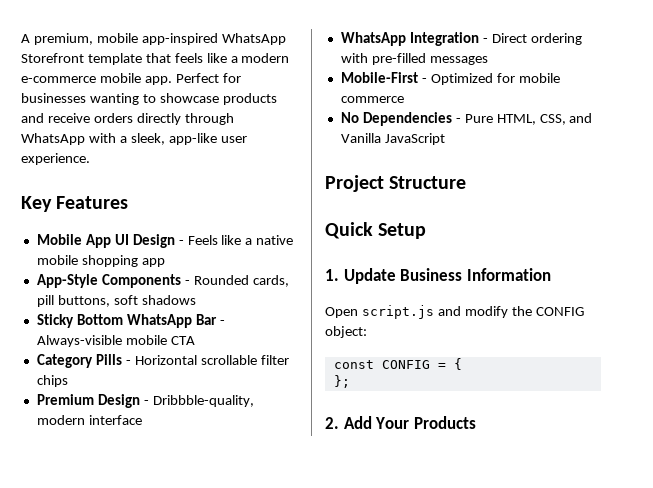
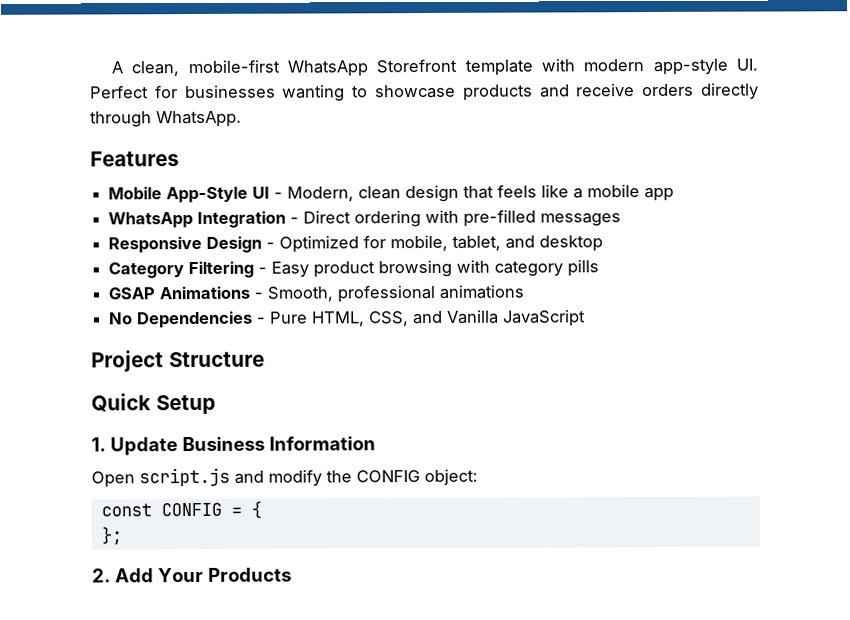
- A premium, mobile app-inspired WhatsApp Storefront template that feels like a modern e-commerce mobile app. Perfect for businesses wanting to showcase products and receive orders directly through WhatsApp with a sleek, app-like user experience.
- Key Features
- Mobile App UI Design - Feels like a native mobile shopping app
- App-Style Components - Rounded cards, pill buttons, soft shadows
- Sticky Bottom WhatsApp Bar - Always-visible mobile CTA
- Category Pills - Horizontal scrollable filter chips
- Premium Design - Dribbble-quality, modern interface
+ A clean, mobile-first WhatsApp Storefront template with modern app-style UI. Perfect for businesses wanting to showcase products and receive orders directly through WhatsApp.
+ Features
+ Mobile App-Style UI - Modern, clean design that feels like a mobile app
- Mobile-First - Optimized for mobile commerce
+ Responsive Design - Optimized for mobile, tablet, and desktop
+ Category Filtering - Easy product browsing with category pills
+ GSAP Animations - Smooth, professional animations

